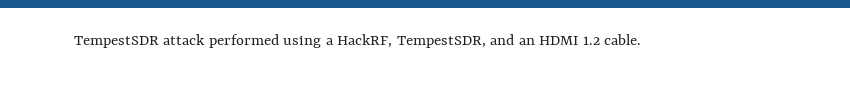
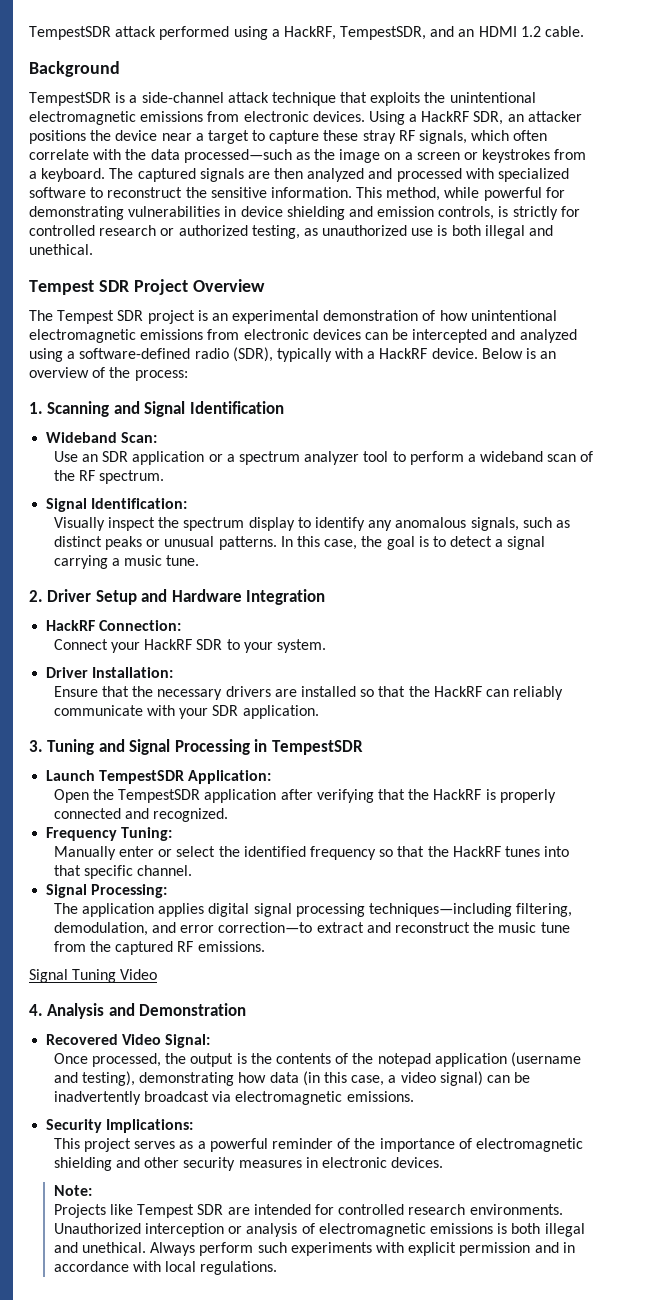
+ Background
+ TempestSDR is a side-channel attack technique that exploits the unintentional electromagnetic emissions from electronic devices. Using a HackRF SDR, an attacker positions the device near a target to capture these stray RF signals, which often correlate with the data processed—such as the image on a screen or keystrokes from a keyboard. The captured signals are then analyzed and processed with specialized software to reconstruct the sensitive information. This method, while powerful for demonstrating vulnerabilities in device shielding and emission controls, is strictly for controlled research or authorized testing, as unauthorized use is both illegal and unethical.
+ Tempest SDR Project Overview
+ The Tempest SDR project is an experimental demonstration of how unintentional electromagnetic emissions from electronic devices can be intercepted and analyzed using a software-defined radio (SDR), typically with a HackRF device. Below is an overview of the process:
+ 1. Scanning and Signal Identification
+ Wideband Scan:
+ Use an SDR application or a spectrum analyzer tool to perform a wideband scan of the RF spectrum.
+ Signal Identification:
+ Visually inspect the spectrum display to identify any anomalous signals, such as distinct peaks or unusual patterns. In this case, the goal is to detect a signal carrying a music tune.
+ 2. Driver Setup and Hardware Integration
+ HackRF Connection:
+ Connect your HackRF SDR to your system.
+ Driver Installation:
+ Ensure that the necessary drivers are installed so that the HackRF can reliably communicate with your SDR application.
+ 3. Tuning and Signal Processing in TempestSDR
+ Launch TempestSDR Application:
+ Open the TempestSDR application after verifying that the HackRF is properly connected and recognized.
+ Frequency Tuning:
+ Manually enter or select the identified frequency so that the HackRF tunes into that specific channel.
+ Signal Processing:
+ The application applies digital signal processing techniques—including filtering, demodulation, and error correction—to extract and reconstruct the music tune from the captured RF emissions.
+ Signal Tuning Video
+ 4. Analysis and Demonstration
+ Recovered Video Signal:
+ Once processed, the output is the contents of the notepad application (username and testing), demonstrating how data (in this case, a video signal) can be inadvertently broadcast via electromagnetic emissions.
+ Security Implications:
+ This project serves as a powerful reminder of the importance of electromagnetic shielding and other security measures in electronic devices.
+ Note:
+ Projects like Tempest SDR are intended for controlled research environments. Unauthorized interception or analysis of electromagnetic emissions is both illegal and unethical. Always perform such experiments with explicit permission and in accordance with local regulations.

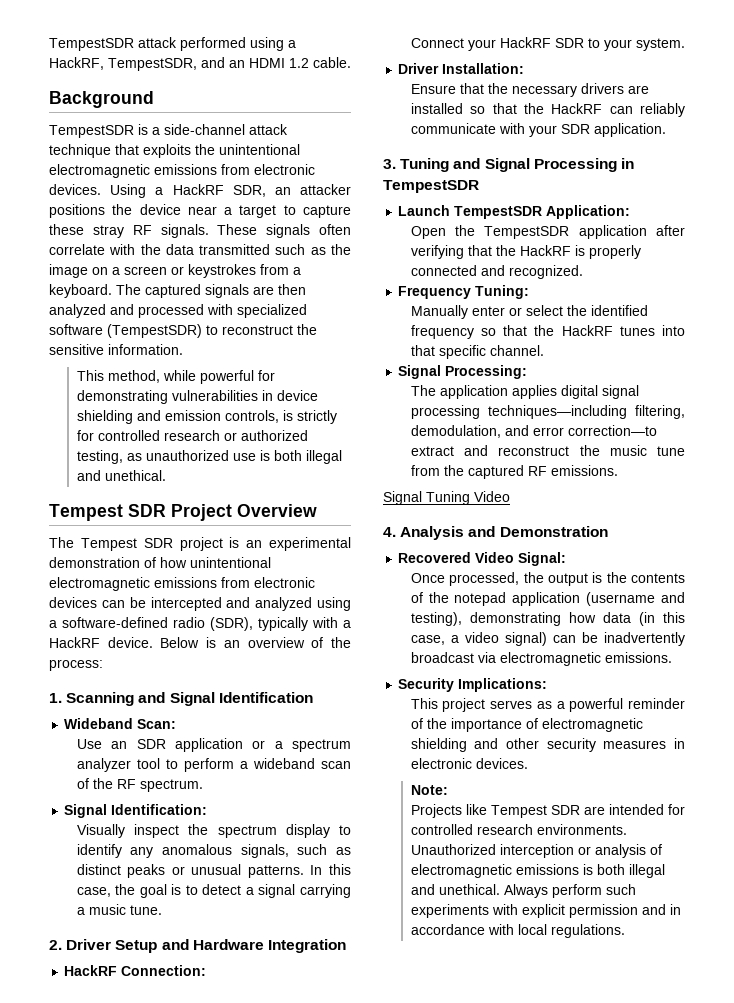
- Using a HackRF SDR, an attacker positions the device near a target to capture these stray RF signals, which often correlate with the data processed—such as the image on a screen or keystrokes from a keyboard.
+ Using a HackRF SDR, an attacker positions the device near a target to capture these stray RF signals. These signals often correlate with the data transmitted such as the image on a screen or keystrokes from a keyboard.
- The captured signals are then analyzed and processed with specialized software to reconstruct the sensitive information. This method, while powerful for demonstrating vulnerabilities in device shielding and emission controls, is strictly for controlled research or authorized testing, as unauthorized use is both illegal and unethical.
+ The captured signals are then analyzed and processed with specialized software (TempestSDR) to reconstruct the sensitive information.
+ This method, while powerful for demonstrating vulnerabilities in device shielding and emission controls, is strictly for controlled research or authorized testing, as unauthorized use is both illegal and unethical.

